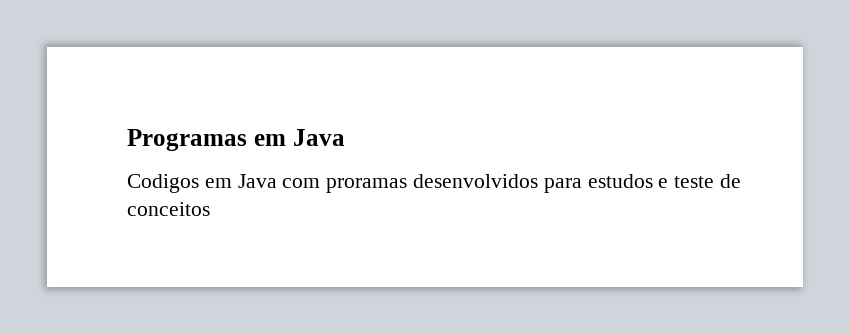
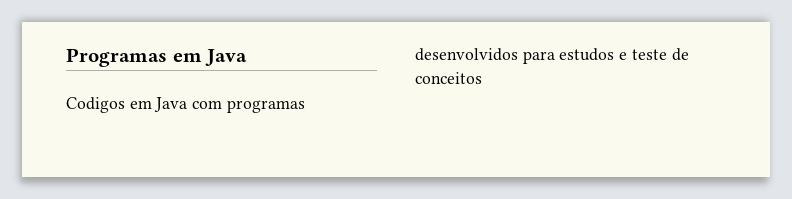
- Codigos em Java com proramas desenvolvidos para estudos e teste de conceitos
+ Codigos em Java com programas desenvolvidos para estudos e teste de conceitos

